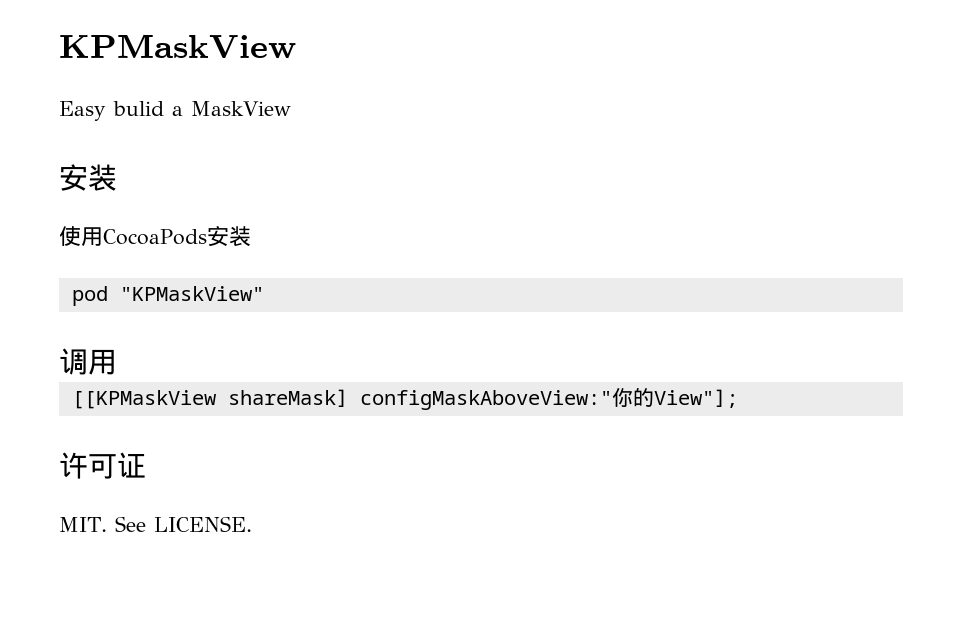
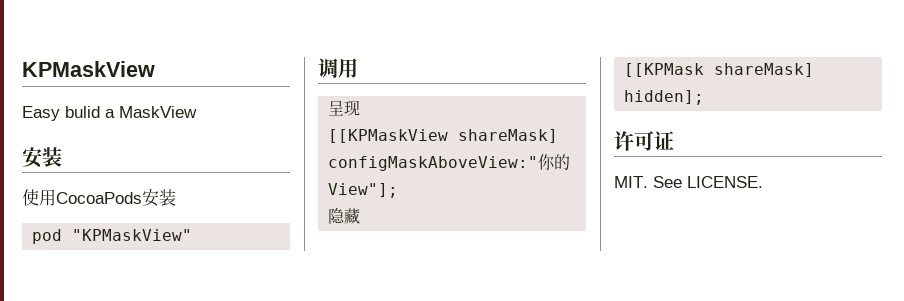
+ 呈现
+ 隐藏
+ [[KPMask shareMask] hidden];

